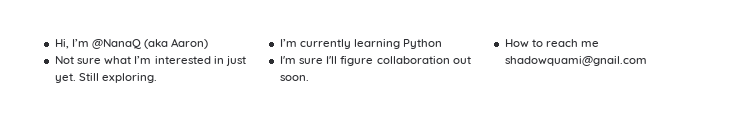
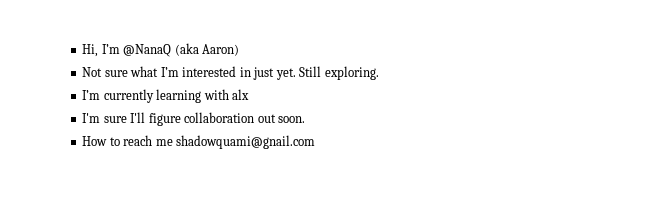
- I’m currently learning Python
+ I’m currently learning with alx

